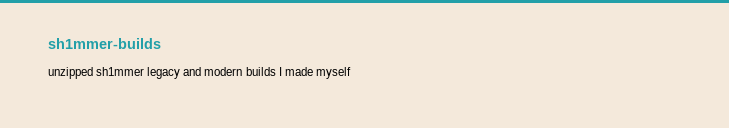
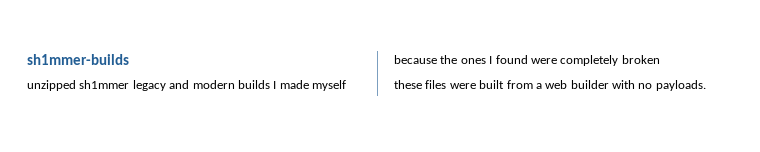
- unzipped sh1mmer legacy and modern builds I made myself
+ unzipped sh1mmer legacy and modern builds I made myself because the ones I found were completely broken
+ these files were built from a web builder with no payloads.

